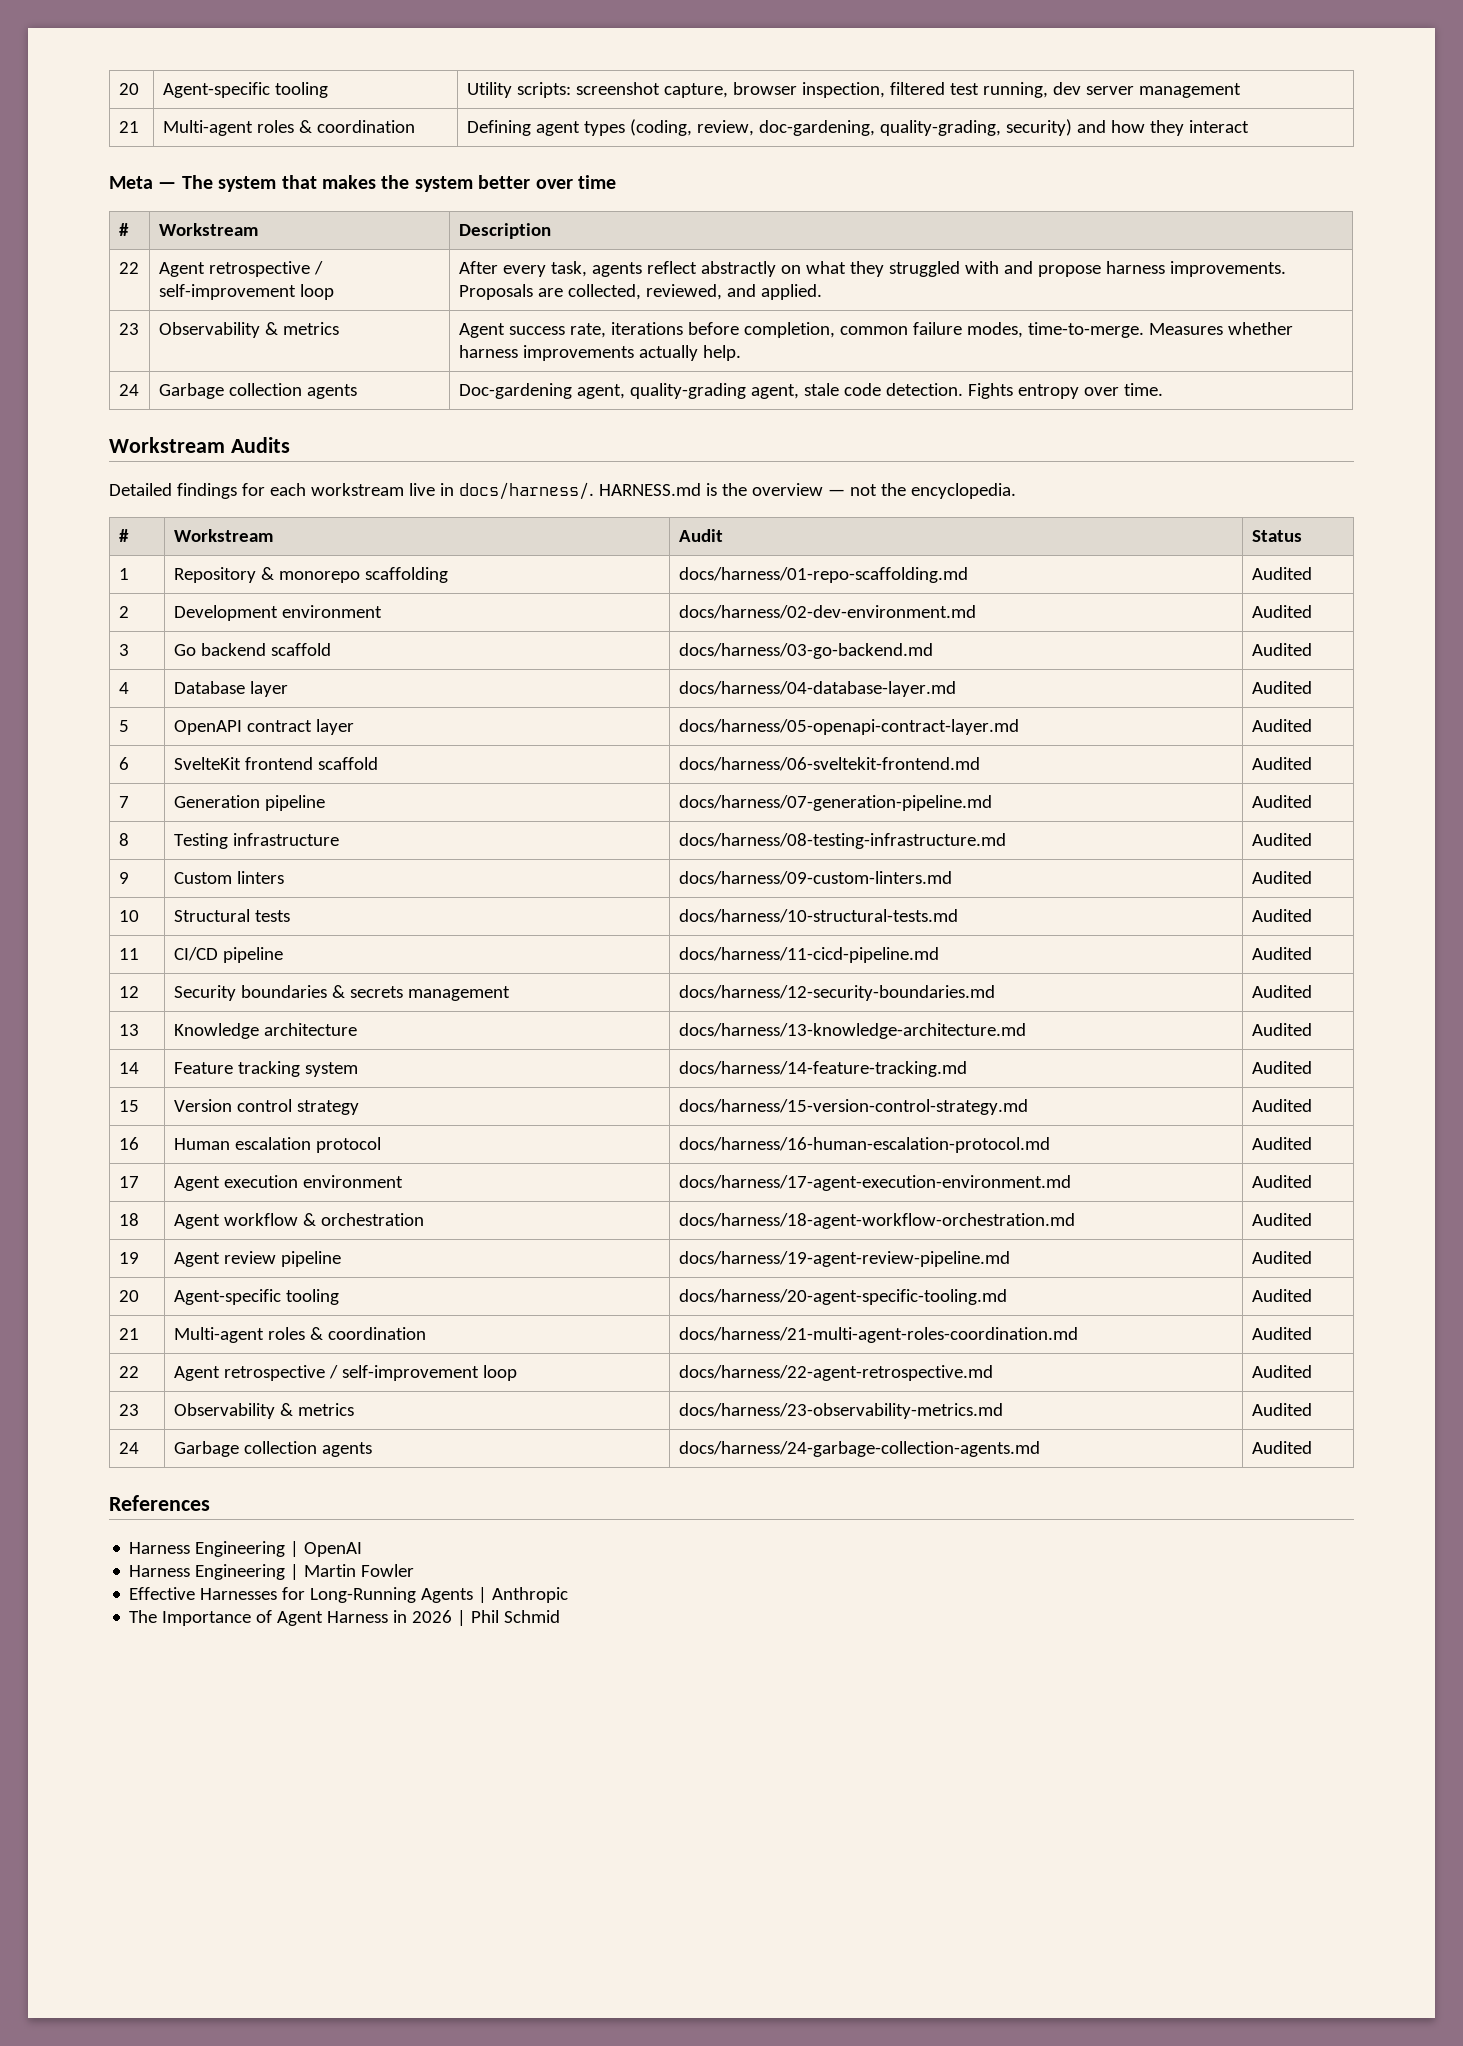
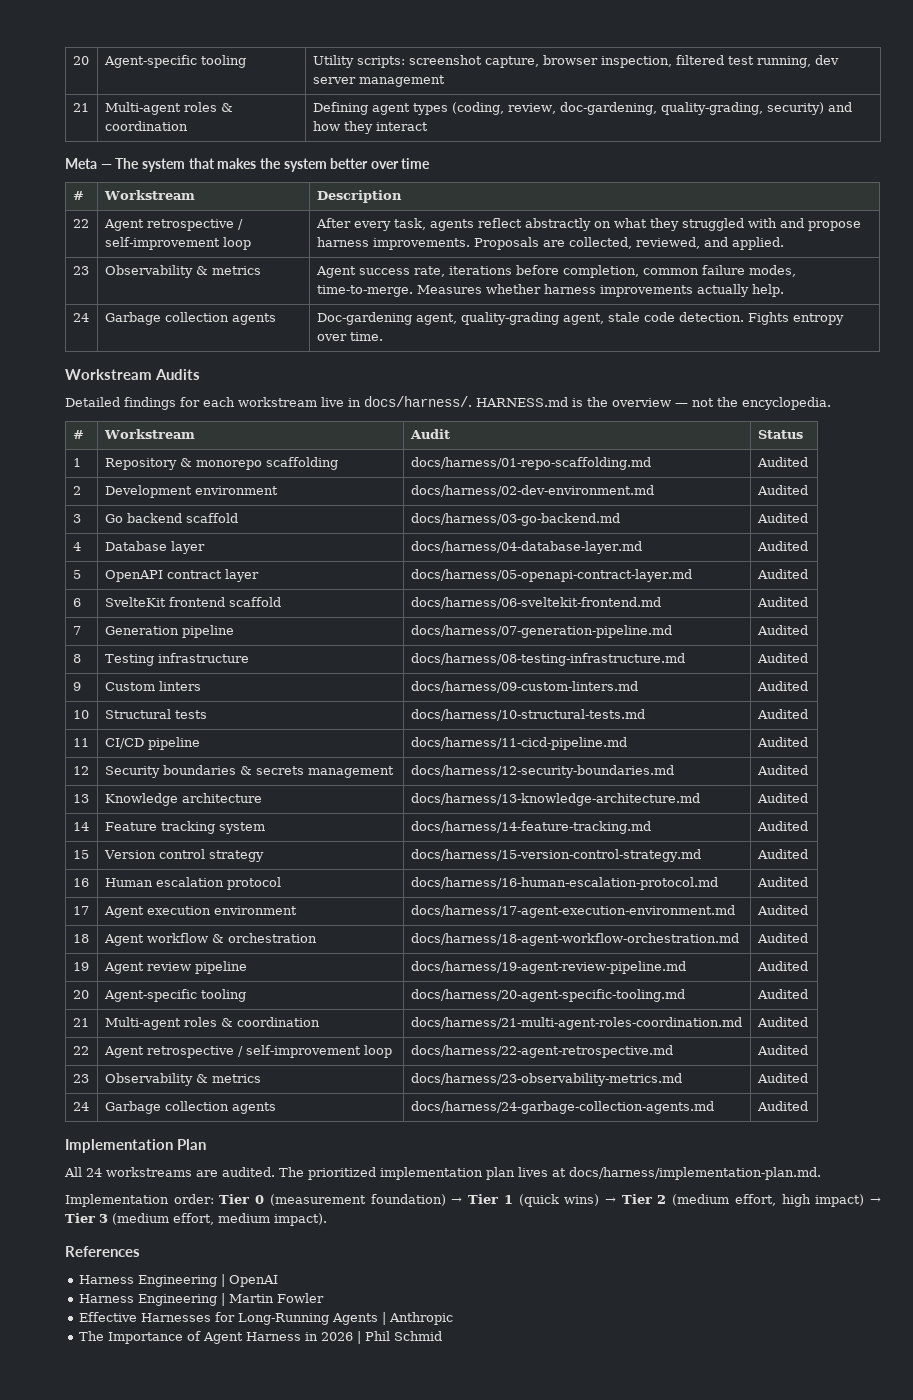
+ Implementation Plan
+ All 24 workstreams are audited. The prioritized implementation plan lives at docs/harness/implementation-plan.md.
+ Implementation order: Tier 0 (measurement foundation) → Tier 1 (quick wins) → Tier 2 (medium effort, high impact) → Tier 3 (medium effort, medium impact).

